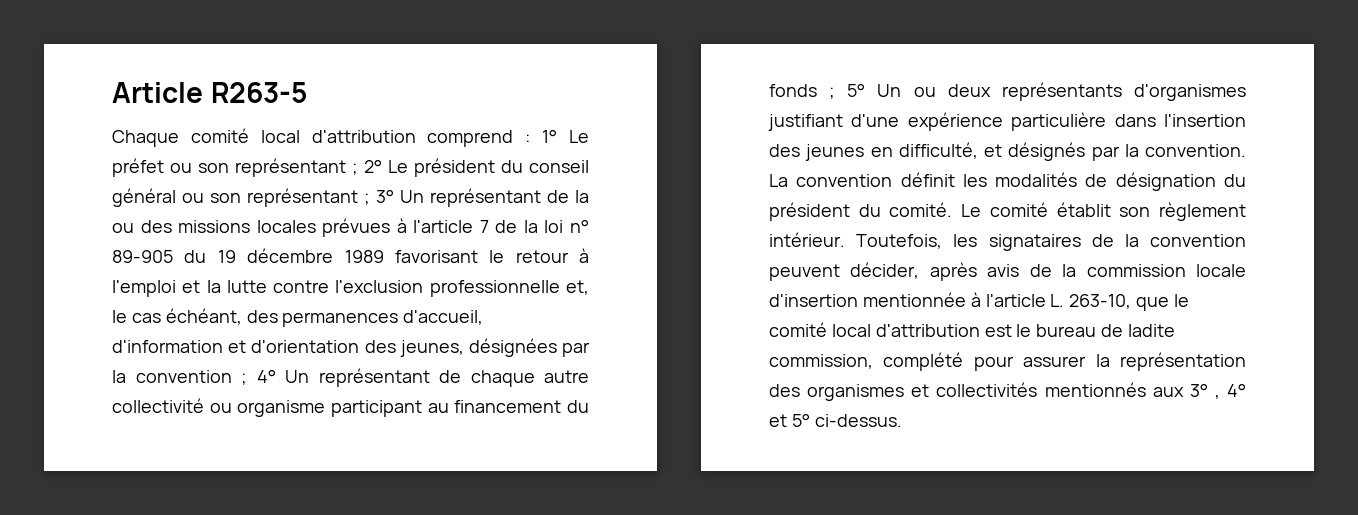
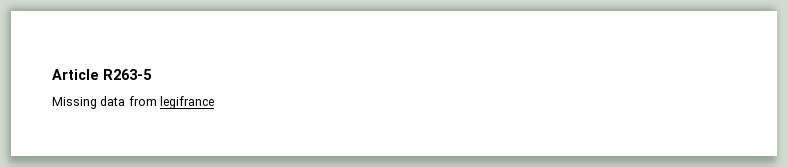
- Chaque comité local d'attribution comprend : 1° Le préfet ou son représentant ; 2° Le président du conseil général ou son représentant ; 3° Un représentant de la ou des missions locales prévues à l'article 7 de la loi n° 89-905 du 19 décembre 1989 favorisant le retour à l'emploi et la lutte contre l'exclusion professionnelle et, le cas échéant, des permanences d'accueil, d'information et d'orientation des jeunes, désignées par la convention ; 4° Un représentant de chaque autre collectivité ou organisme participant au financement du fonds ; 5° Un ou deux représentants d'organismes justifiant d'une expérience particulière dans l'insertion des jeunes en difficulté, et désignés par la convention. La convention définit les modalités de désignation du président du comité. Le comité établit son règlement intérieur. Toutefois, les signataires de la convention peuvent décider, après avis de la commission locale d'insertion mentionnée à l'article L. 263-10, que le comité local d'attribution est le bureau de ladite commission, complété pour assurer la représentation des organismes et collectivités mentionnés aux 3° , 4° et 5° ci-dessus.
+ Missing data from legifrance

